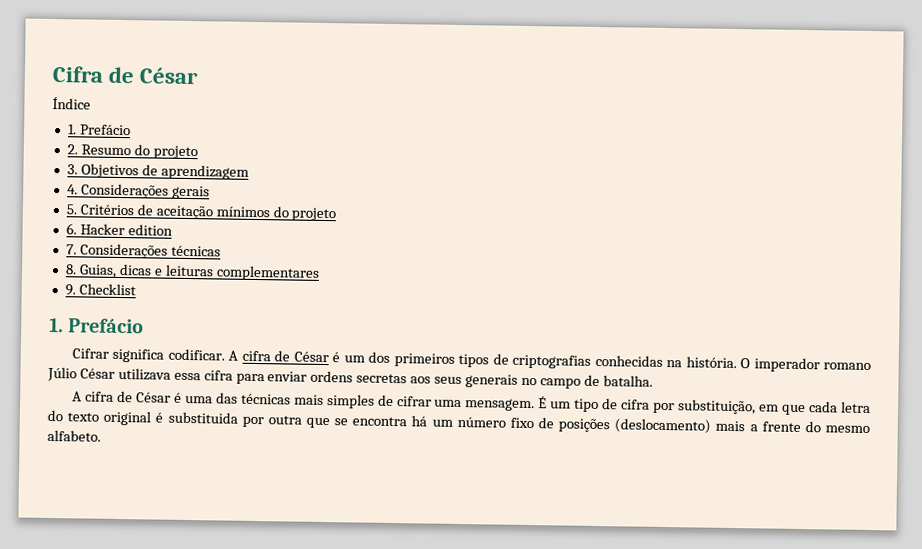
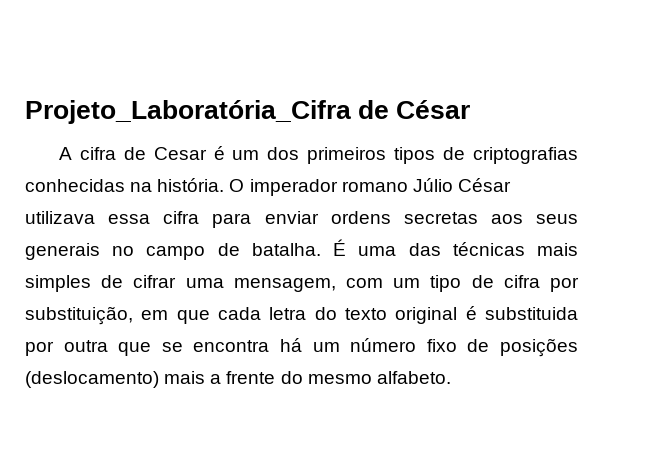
- Cifra de César
+ Projeto_Laboratória_Cifra de César
- Índice
- 1. Prefácio
- 2. Resumo do projeto
- 3. Objetivos de aprendizagem
- 4. Considerações gerais
- 5. Critérios de aceitação mínimos do projeto
- 6. Hacker edition
- 7. Considerações técnicas
- 8. Guias, dicas e leituras complementares
- 9. Checklist
- 1. Prefácio
- Cifrar significa codificar. A cifra de César é um dos primeiros tipos de criptografias conhecidas na história.
+ A cifra de Cesar é um dos primeiros tipos de criptografias conhecidas na história.
- O imperador romano Júlio César utilizava essa cifra para enviar ordens secretas aos seus generais no campo de batalha.
- A cifra de César é uma das técnicas mais simples de cifrar uma mensagem. É um tipo de cifra por substituição, em que cada letra do texto original é substituida por outra que se encontra há um número fixo de posições (deslocamento) mais a frente do mesmo alfabeto.
+ O imperador romano Júlio César utilizava essa cifra para enviar ordens secretas aos seus generais no campo de batalha. É uma das técnicas mais simples de cifrar uma mensagem, com um tipo de cifra por substituição, em que cada letra do texto original é substituida por outra que se encontra há um número fixo de posições (deslocamento) mais a frente do mesmo alfabeto.

